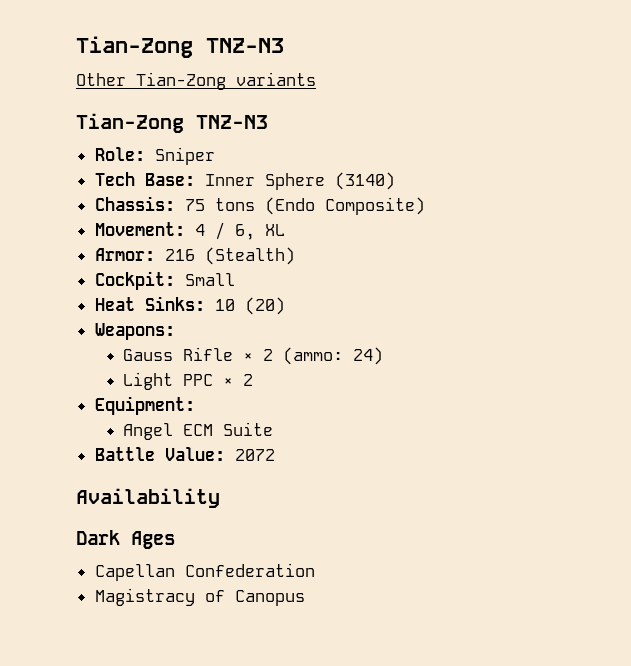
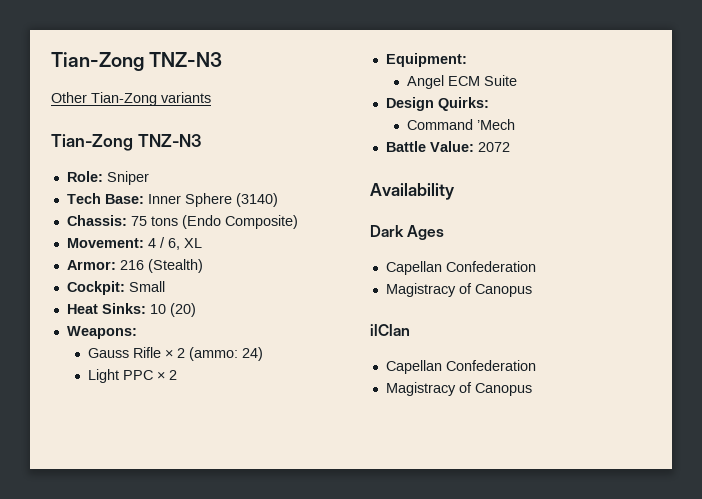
+ Design Quirks:
+ Command ’Mech
+ ilClan
+ Capellan Confederation
+ Magistracy of Canopus

